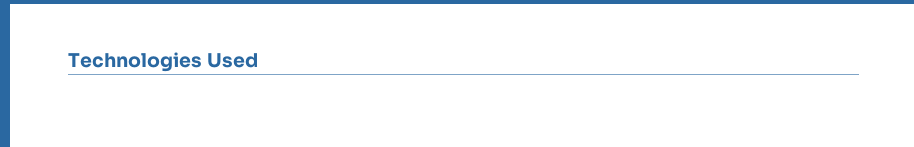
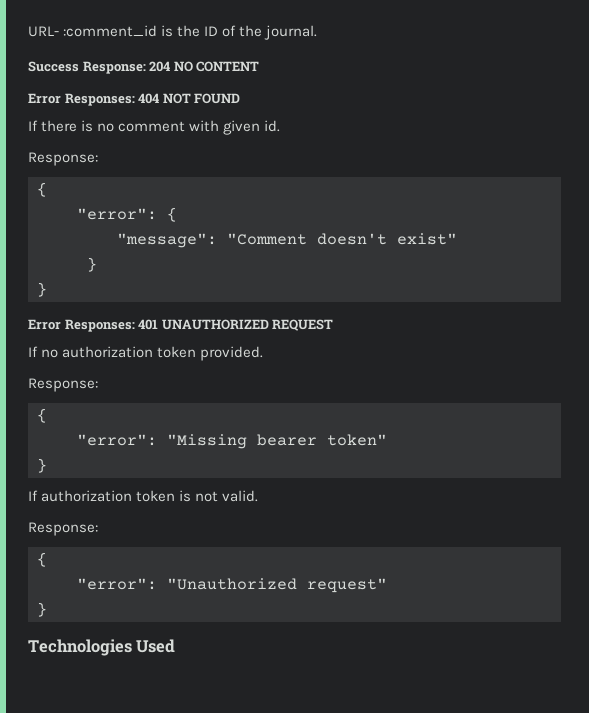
+ URL- :comment_id is the ID of the journal.
+ Success Response: 204 NO CONTENT
+ Error Responses: 404 NOT FOUND
+ If there is no comment with given id.
+ Response:
+ {
+ "error": {
+ "message": "Comment doesn't exist"
+ }
+ }
+ Error Responses: 401 UNAUTHORIZED REQUEST
+ If no authorization token provided.
+ Response:
+ {
+ "error": "Missing bearer token"
+ }
+ If authorization token is not valid.
+ Response:
+ {
+ "error": "Unauthorized request"
+ }

